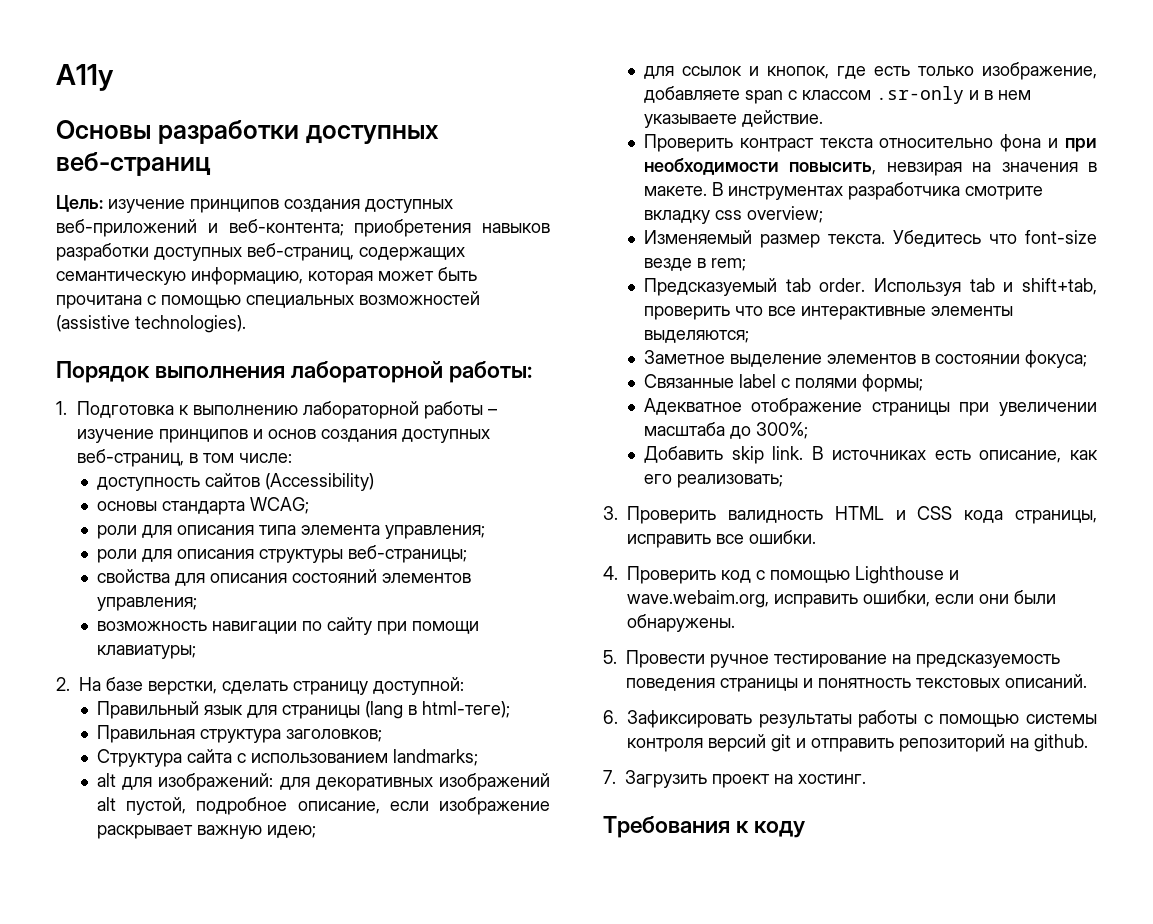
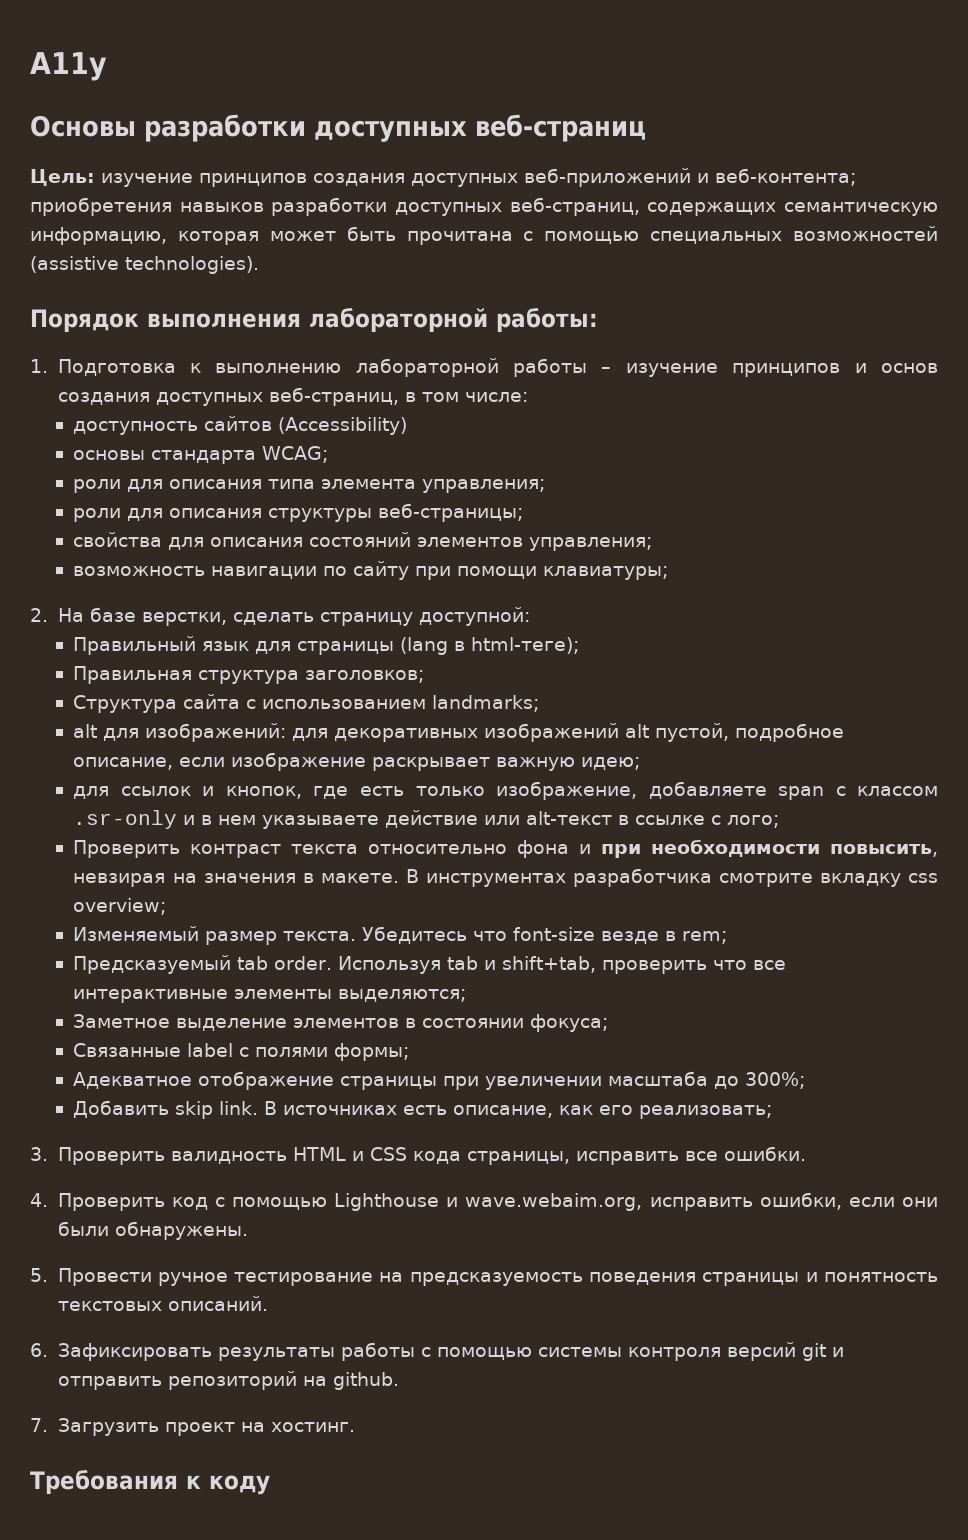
- для ссылок и кнопок, где есть только изображение, добавляете span с классом .sr-only и в нем указываете действие.
+ для ссылок и кнопок, где есть только изображение, добавляете span с классом .sr-only и в нем указываете действие или alt-текст в ссылке с лого;

